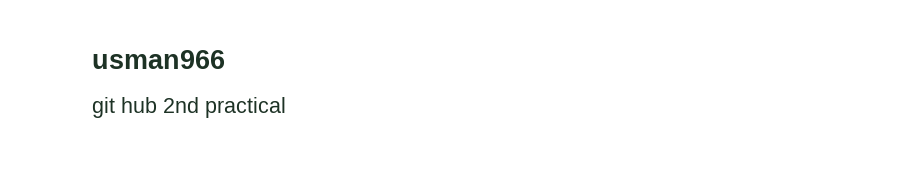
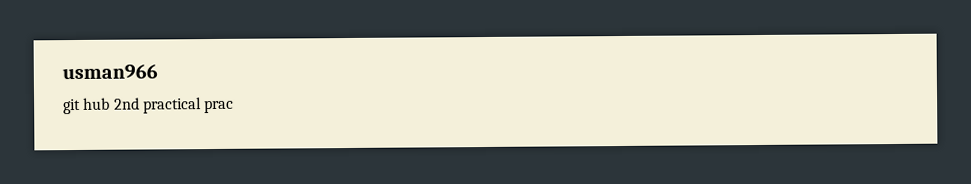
- git hub 2nd practical
+ git hub 2nd practical prac

